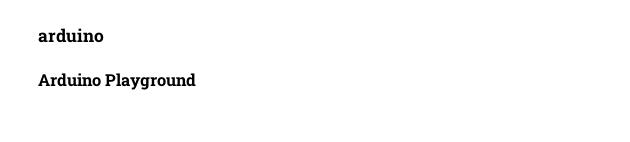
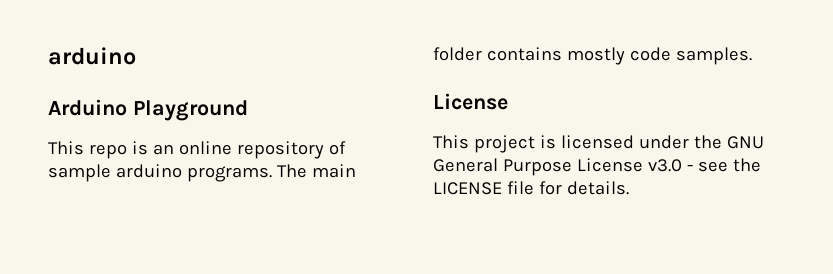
+ This repo is an online repository of sample arduino programs. The main folder contains mostly code samples.
+ License
+ This project is licensed under the GNU General Purpose License v3.0 - see the LICENSE file for details.

